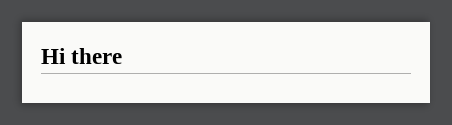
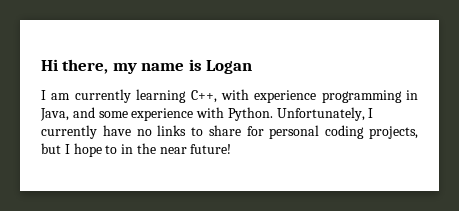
- Hi there
+ Hi there, my name is Logan
+ I am currently learning C++, with experience programming in Java, and some experience with Python. Unfortunately, I currently have no links to share for personal coding projects, but I hope to in the near future!

